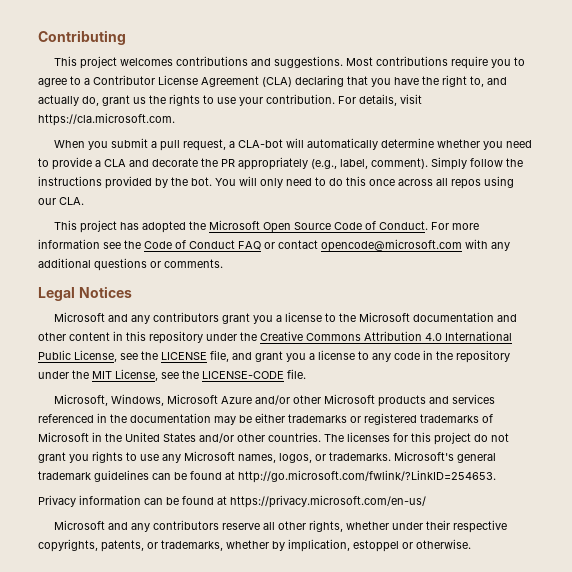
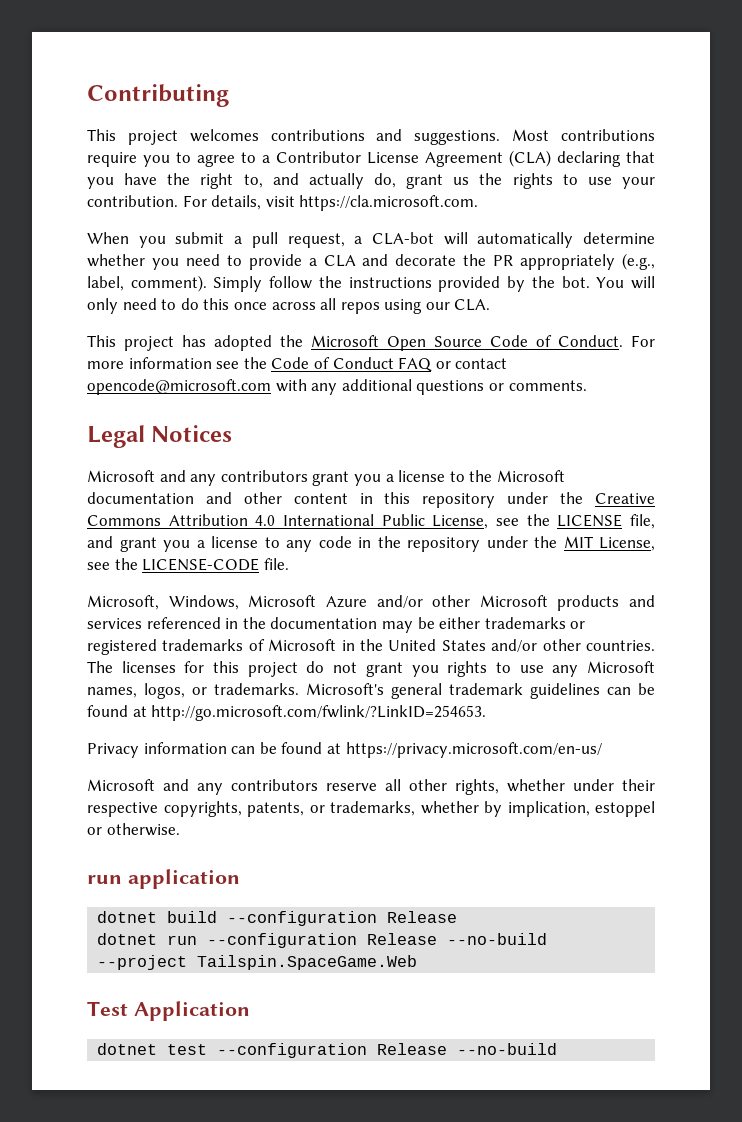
+ run application
+ dotnet build --configuration Release
+ dotnet run --configuration Release --no-build --project Tailspin.SpaceGame.Web
+ Test Application
+ dotnet test --configuration Release --no-build

